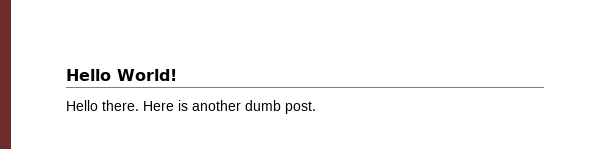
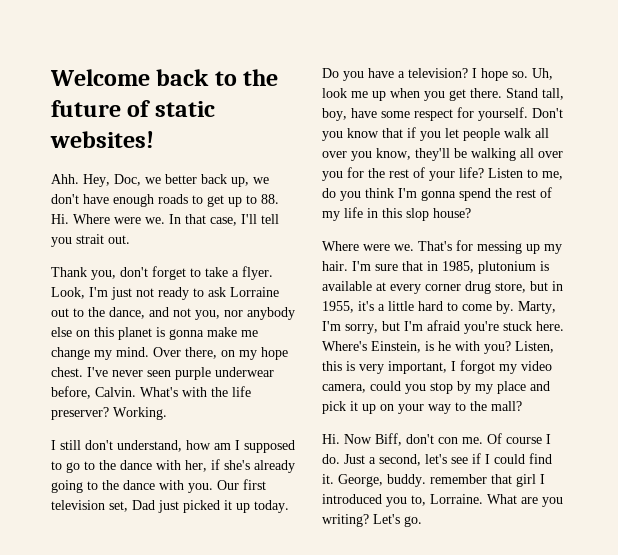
- Hello World!
- Hello there. Here is another dumb post.
+ Welcome back to the future of static websites!
+ Ahh. Hey, Doc, we better back up, we don't have enough roads to get up to 88. Hi. Where were we. In that case, I'll tell you strait out.
+ Thank you, don't forget to take a flyer. Look, I'm just not ready to ask Lorraine out to the dance, and not you, nor anybody else on this planet is gonna make me change my mind. Over there, on my hope chest. I've never seen purple underwear before, Calvin. What's with the life preserver? Working.
+ I still don't understand, how am I supposed to go to the dance with her, if she's already going to the dance with you. Our first television set, Dad just picked it up today. Do you have a television? I hope so. Uh, look me up when you get there. Stand tall, boy, have some respect for yourself. Don't you know that if you let people walk all over you know, they'll be walking all over you for the rest of your life? Listen to me, do you think I'm gonna spend the rest of my life in this slop house?
+ Where were we. That's for messing up my hair. I'm sure that in 1985, plutonium is available at every corner drug store, but in 1955, it's a little hard to come by. Marty, I'm sorry, but I'm afraid you're stuck here. Where's Einstein, is he with you? Listen, this is very important, I forgot my video camera, could you stop by my place and pick it up on your way to the mall?
+ Hi. Now Biff, don't con me. Of course I do. Just a second, let's see if I could find it. George, buddy. remember that girl I introduced you to, Lorraine. What are you writing? Let's go.

